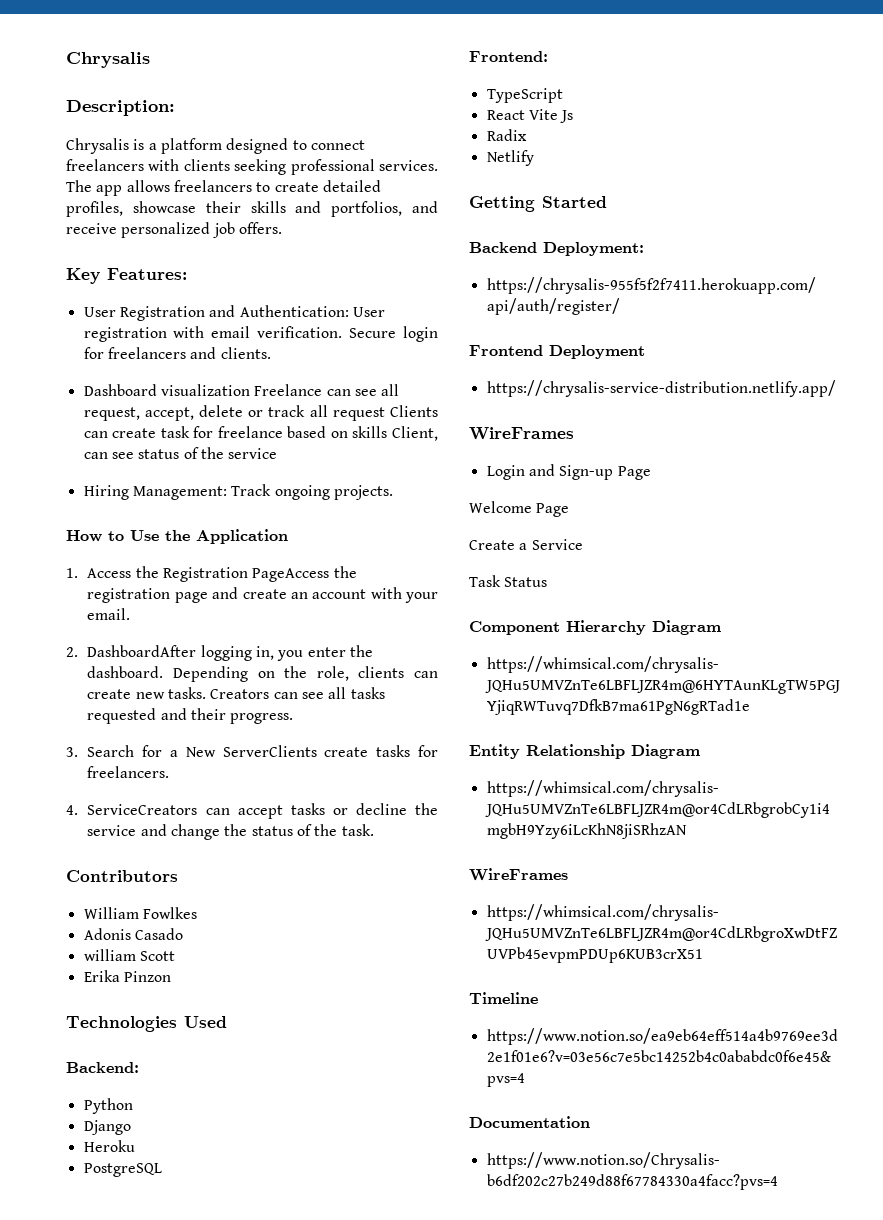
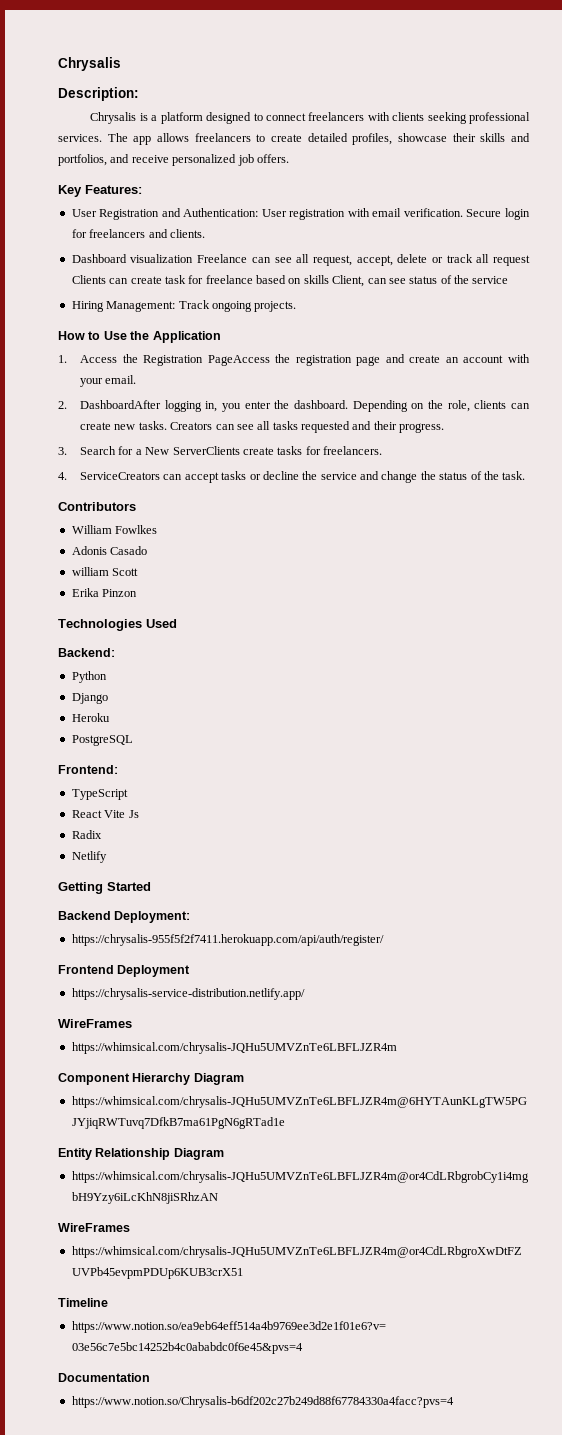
- Login and Sign-up Page
- Welcome Page
- Create a Service
- Task Status
+ https://whimsical.com/chrysalis-JQHu5UMVZnTe6LBFLJZR4m

